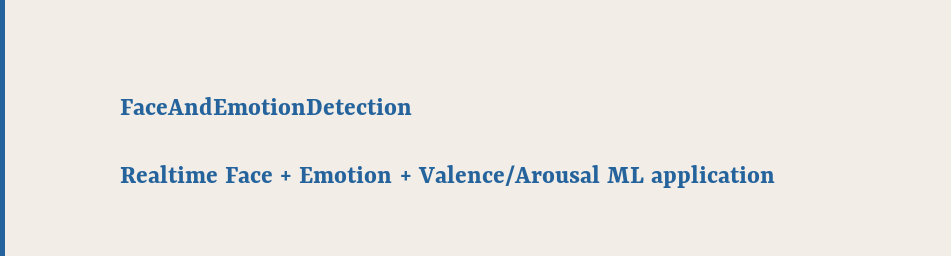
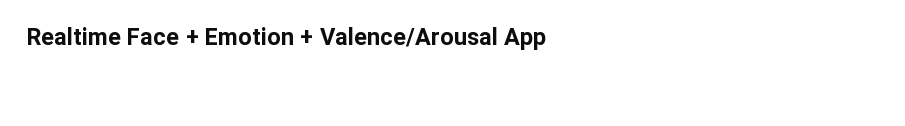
- FaceAndEmotionDetection
- Realtime Face + Emotion + Valence/Arousal ML application
+ Realtime Face + Emotion + Valence/Arousal App

